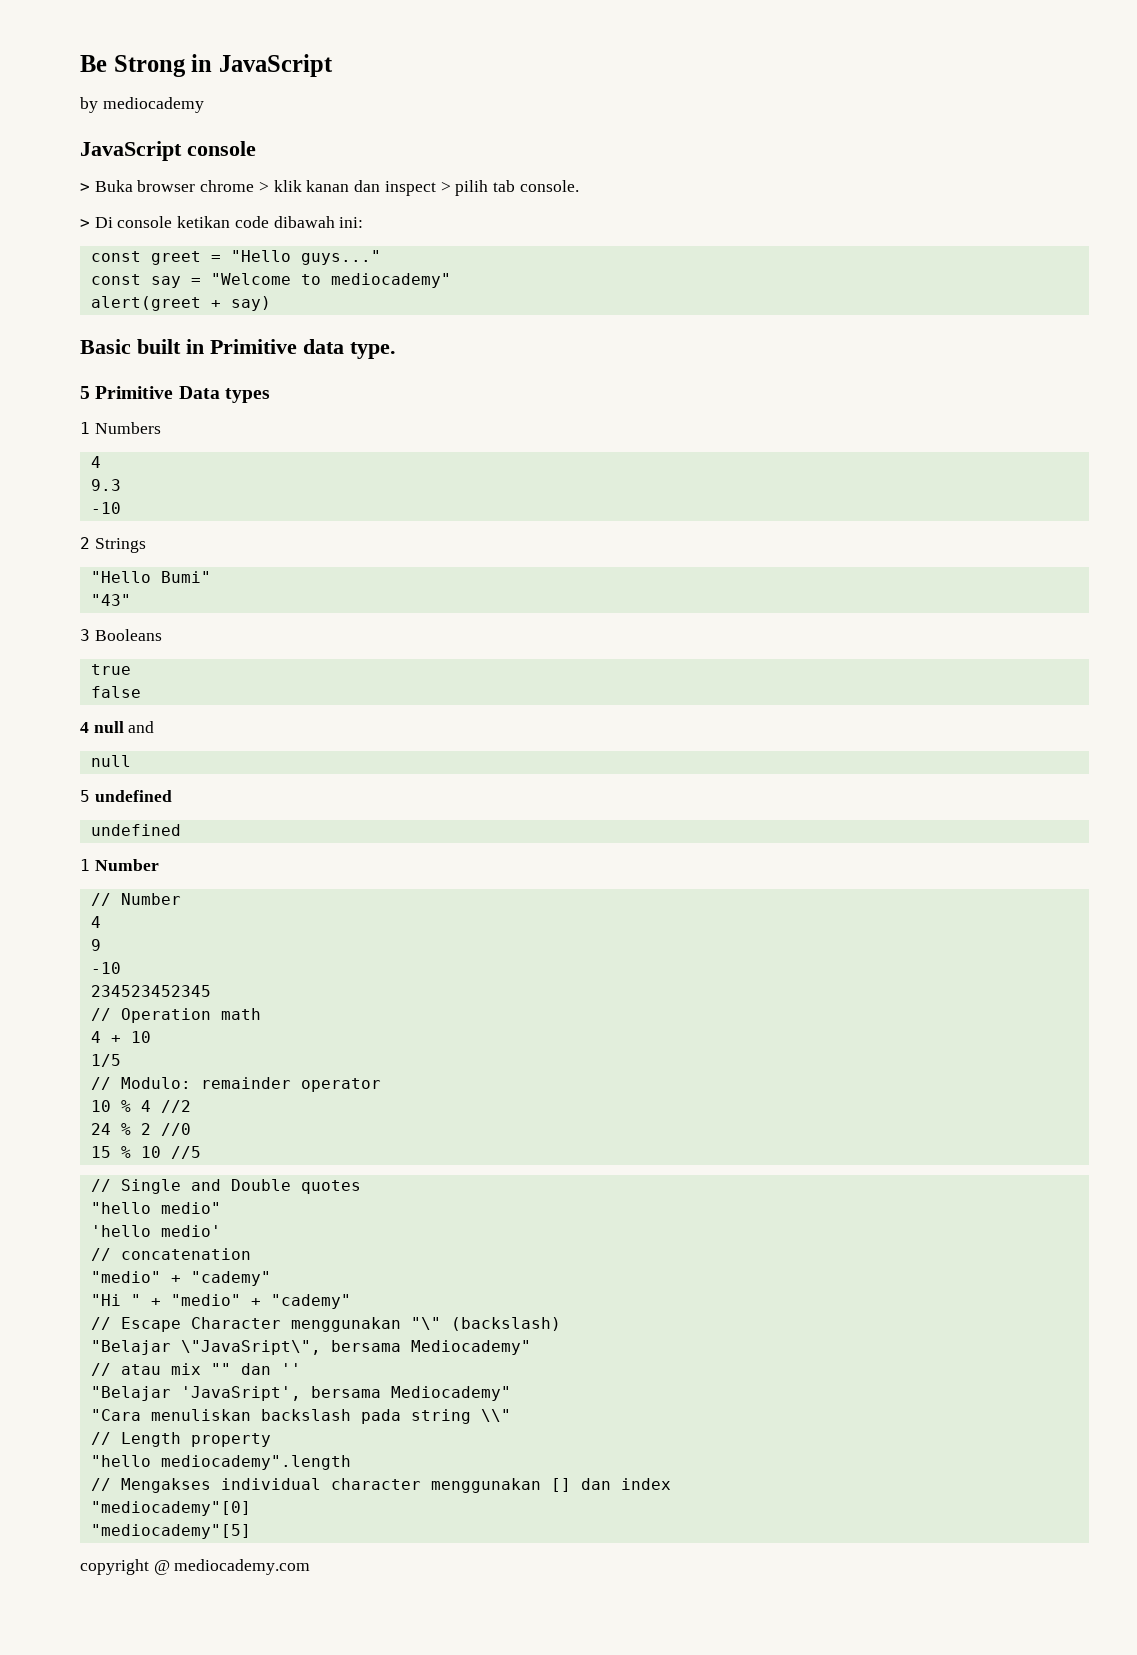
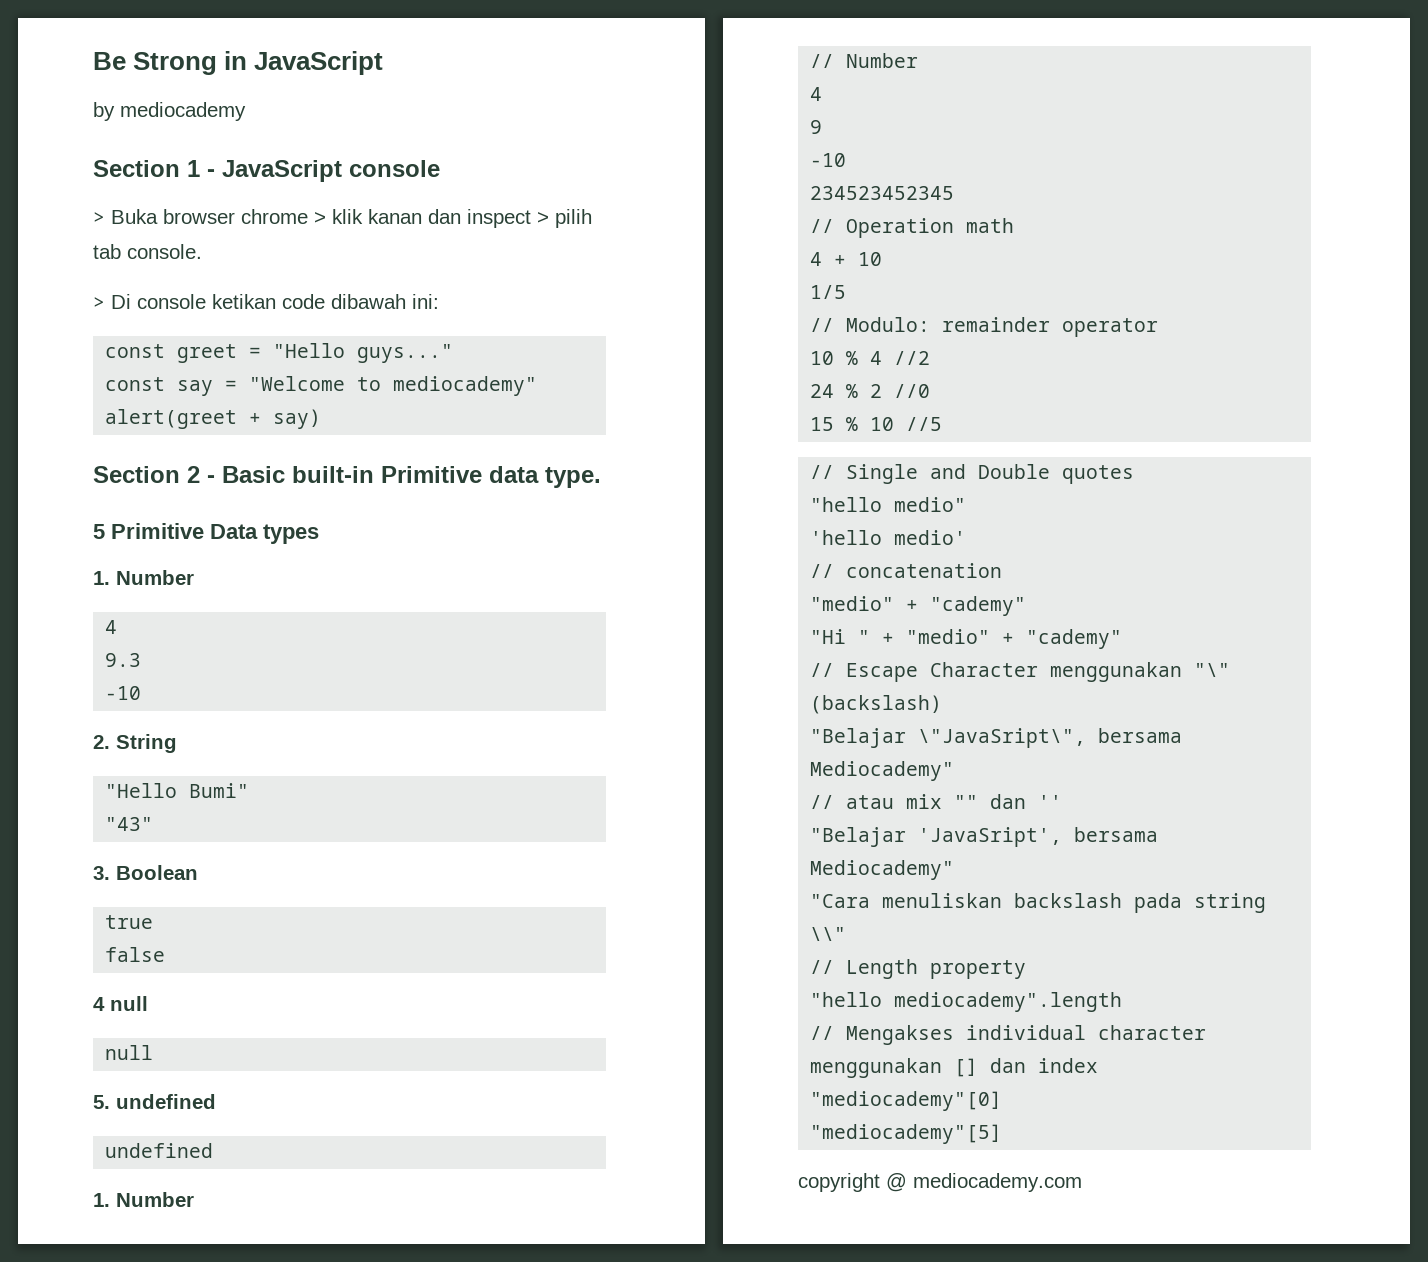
- JavaScript console
+ Section 1 - JavaScript console
- Basic built in Primitive data type.
+ Section 2 - Basic built-in Primitive data type.
  5 Primitive Data types
- 1 Numbers
+ 1. Number
- 2 Strings
+ 2. String
- 3 Booleans
+ 3. Boolean
- 4 null and
+ 4 null
  null
- 5 undefined
+ 5. undefined
  undefined
- 1 Number
+ 1. Number

